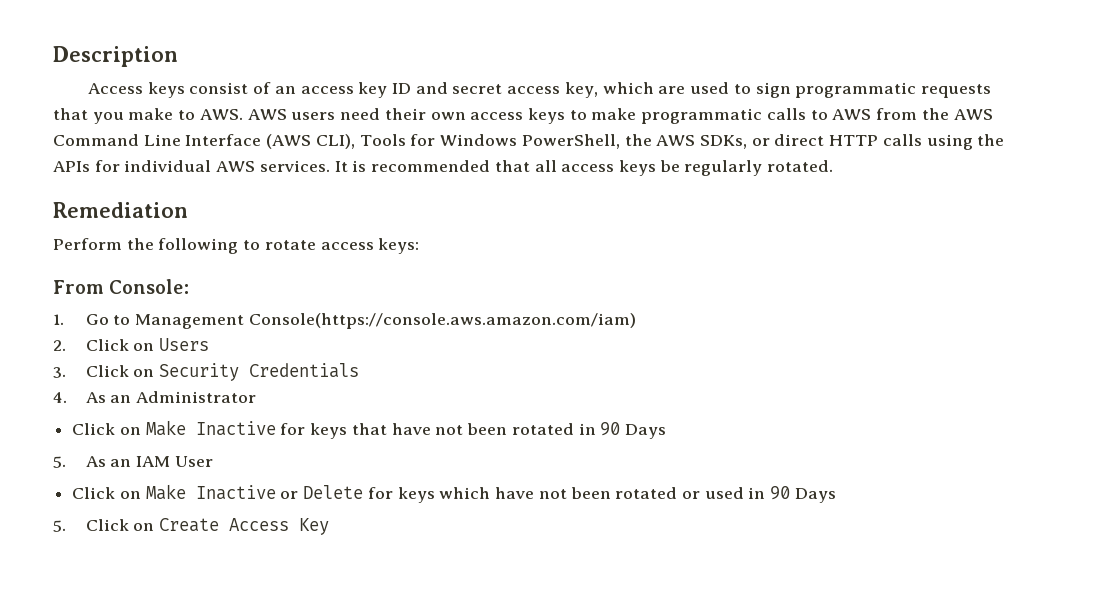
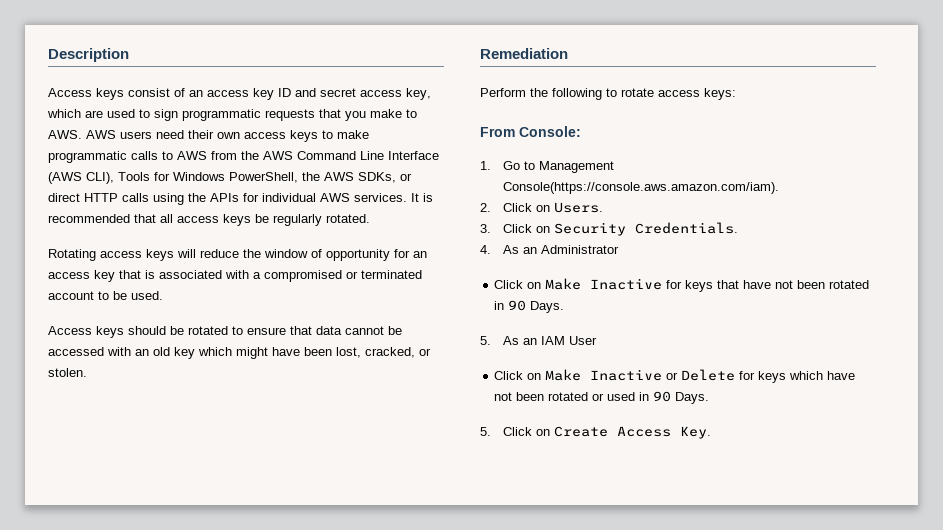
+ Rotating access keys will reduce the window of opportunity for an access key that is associated with a compromised or terminated account to be used.
+ Access keys should be rotated to ensure that data cannot be accessed with an old key which might have been lost, cracked, or stolen.
- 1. Go to Management Console(https://console.aws.amazon.com/iam)
+ 1. Go to Management Console(https://console.aws.amazon.com/iam).
- 2. Click on Users
+ 2. Click on Users.
- 3. Click on Security Credentials
+ 3. Click on Security Credentials.
- Click on Make Inactive for keys that have not been rotated in 90 Days
+ Click on Make Inactive for keys that have not been rotated in 90 Days.
- Click on Make Inactive or Delete for keys which have not been rotated or used in 90 Days
+ Click on Make Inactive or Delete for keys which have not been rotated or used in 90 Days.
- 5. Click on Create Access Key
+ 5. Click on Create Access Key.

